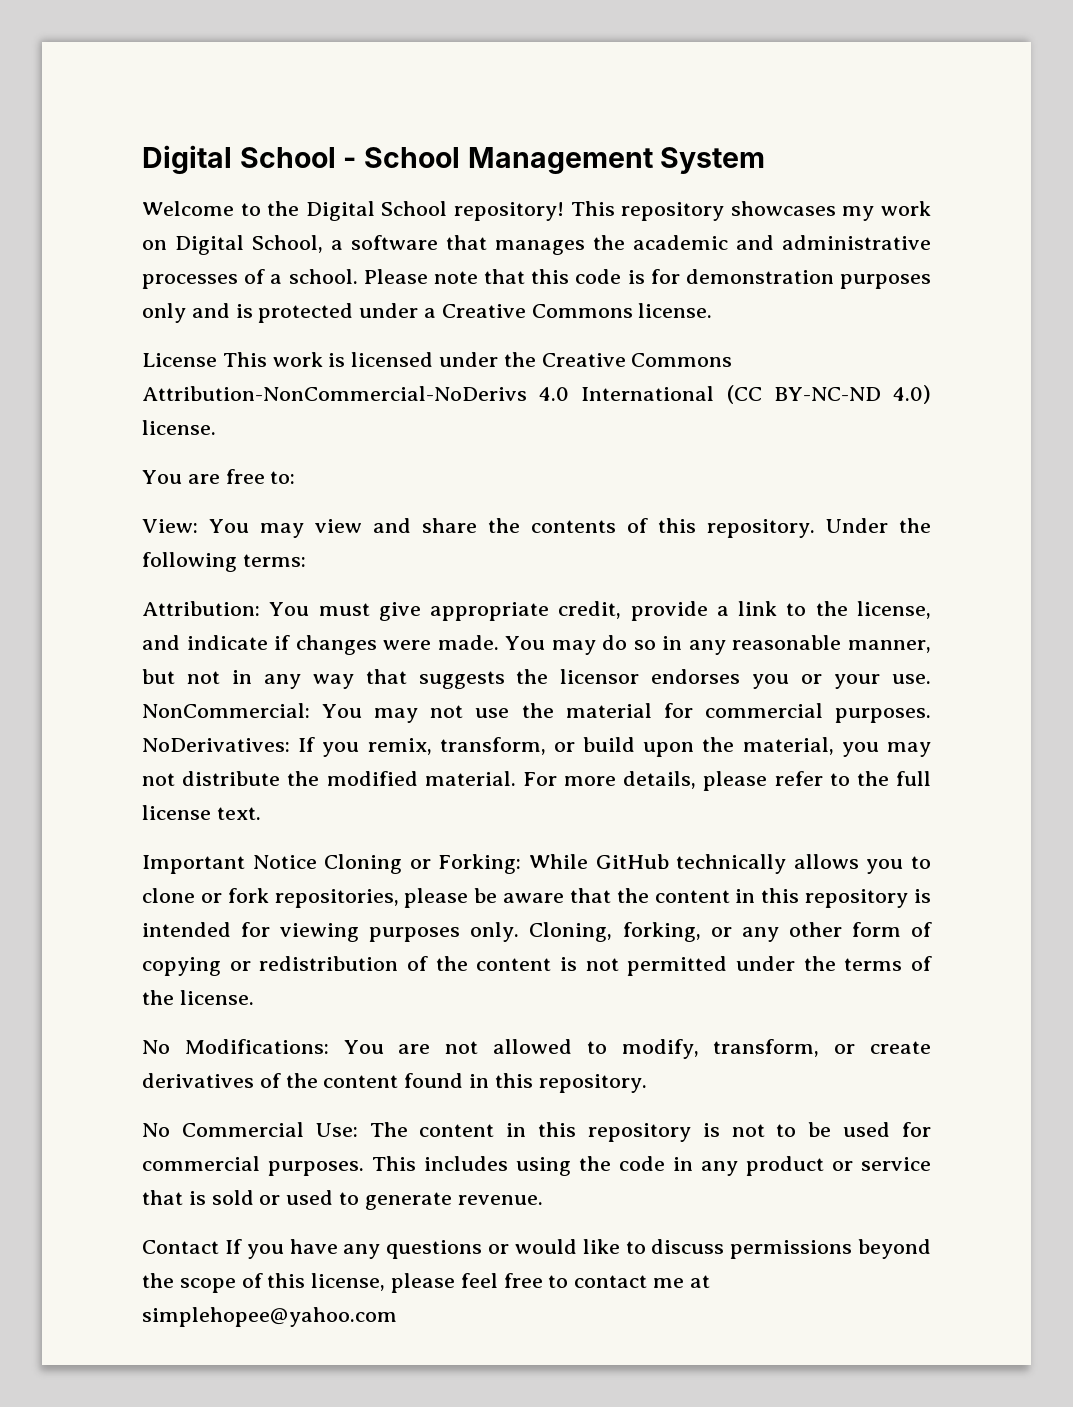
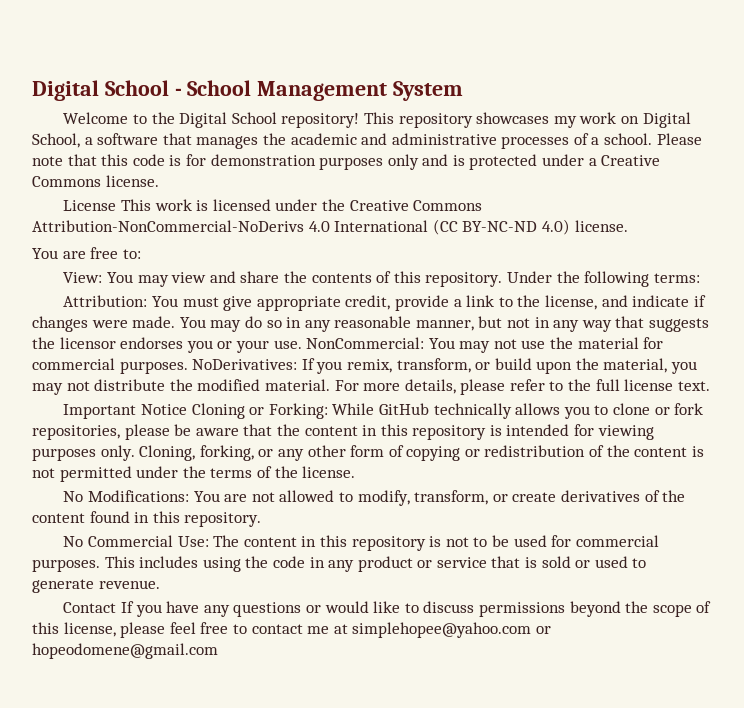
- Contact If you have any questions or would like to discuss permissions beyond the scope of this license, please feel free to contact me at simplehopee@yahoo.com
+ Contact If you have any questions or would like to discuss permissions beyond the scope of this license, please feel free to contact me at simplehopee@yahoo.com or hopeodomene@gmail.com

